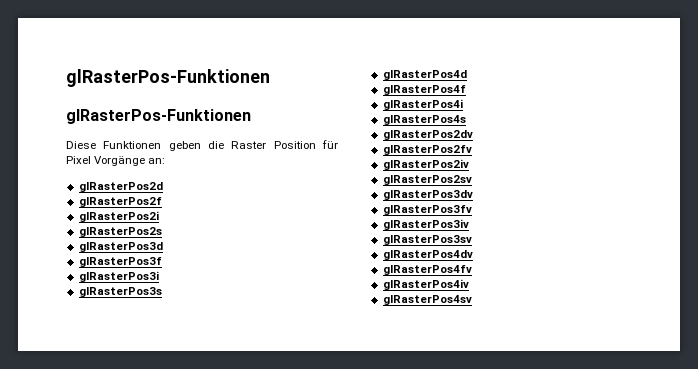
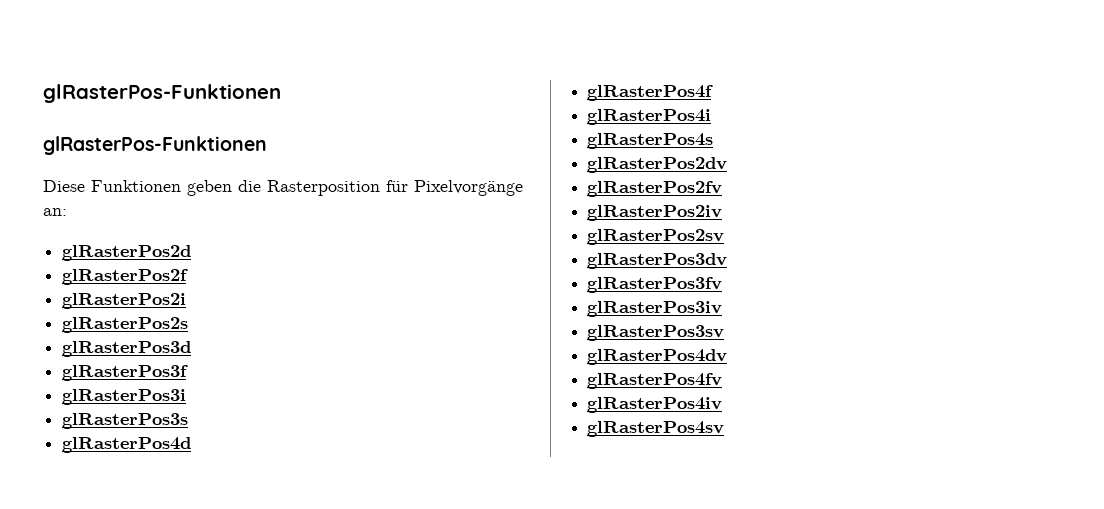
- Diese Funktionen geben die Raster Position für Pixel Vorgänge an:
+ Diese Funktionen geben die Rasterposition für Pixelvorgänge an:

